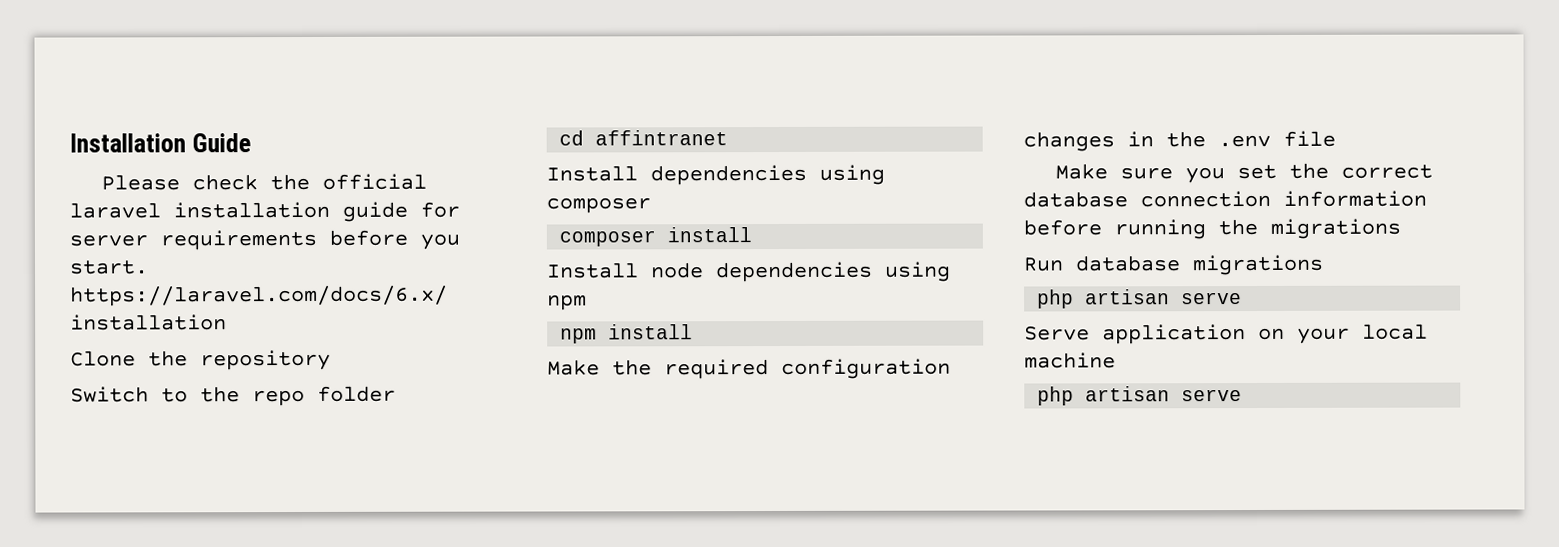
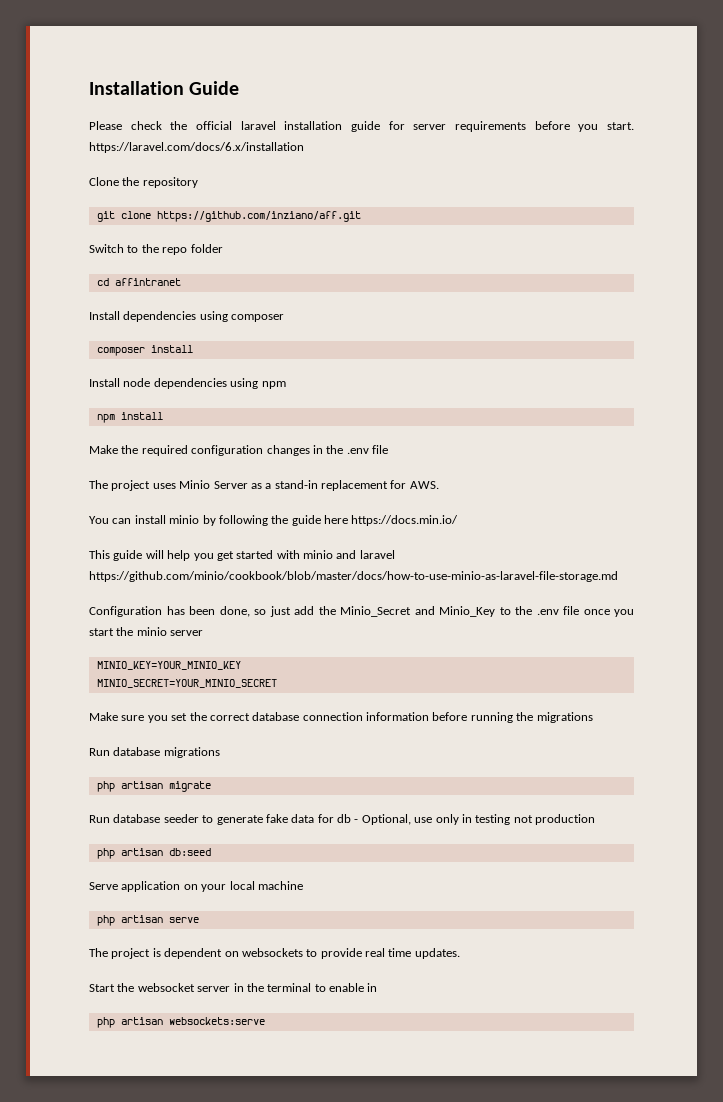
+ git clone https://github.com/inziano/aff.git
+ The project uses Minio Server as a stand-in replacement for AWS.
+ You can install minio by following the guide here https://docs.min.io/
+ This guide will help you get started with minio and laravel https://github.com/minio/cookbook/blob/master/docs/how-to-use-minio-as-laravel-file-storage.md
+ Configuration has been done, so just add the Minio_Secret and Minio_Key to the .env file once you start the minio server
+ MINIO_KEY=YOUR_MINIO_KEY
+ MINIO_SECRET=YOUR_MINIO_SECRET
  Run database migrations
- php artisan serve
+ php artisan migrate
+ Run database seeder to generate fake data for db - Optional, use only in testing not production
+ php artisan db:seed
+ The project is dependent on websockets to provide real time updates.
+ Start the websocket server in the terminal to enable in
+ php artisan websockets:serve

